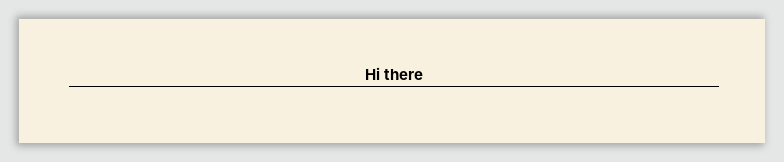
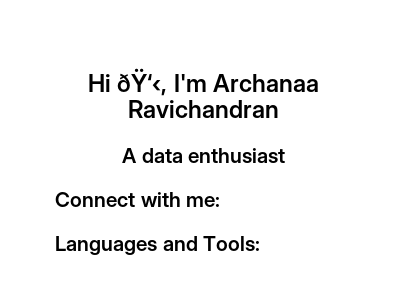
- Hi there
+ Hi ðŸ‘‹, I'm Archanaa Ravichandran
+ A data enthusiast
+ Connect with me:
+ Languages and Tools:

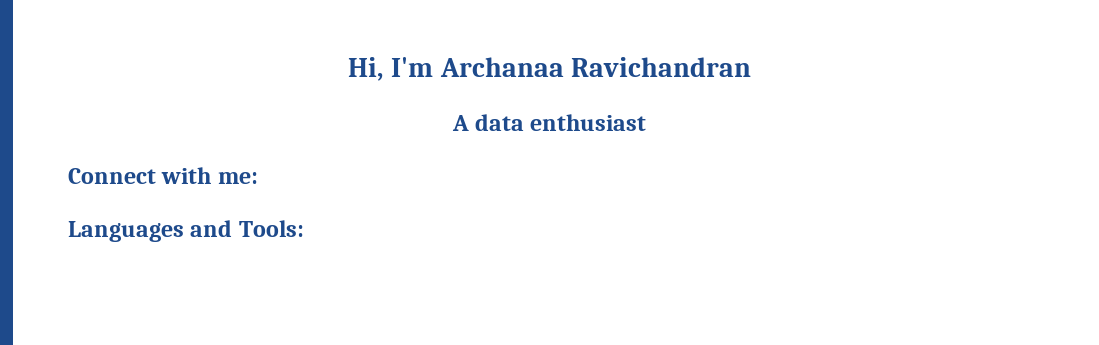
- Hi ðŸ‘‹, I'm Archanaa Ravichandran
+ Hi, I'm Archanaa Ravichandran

